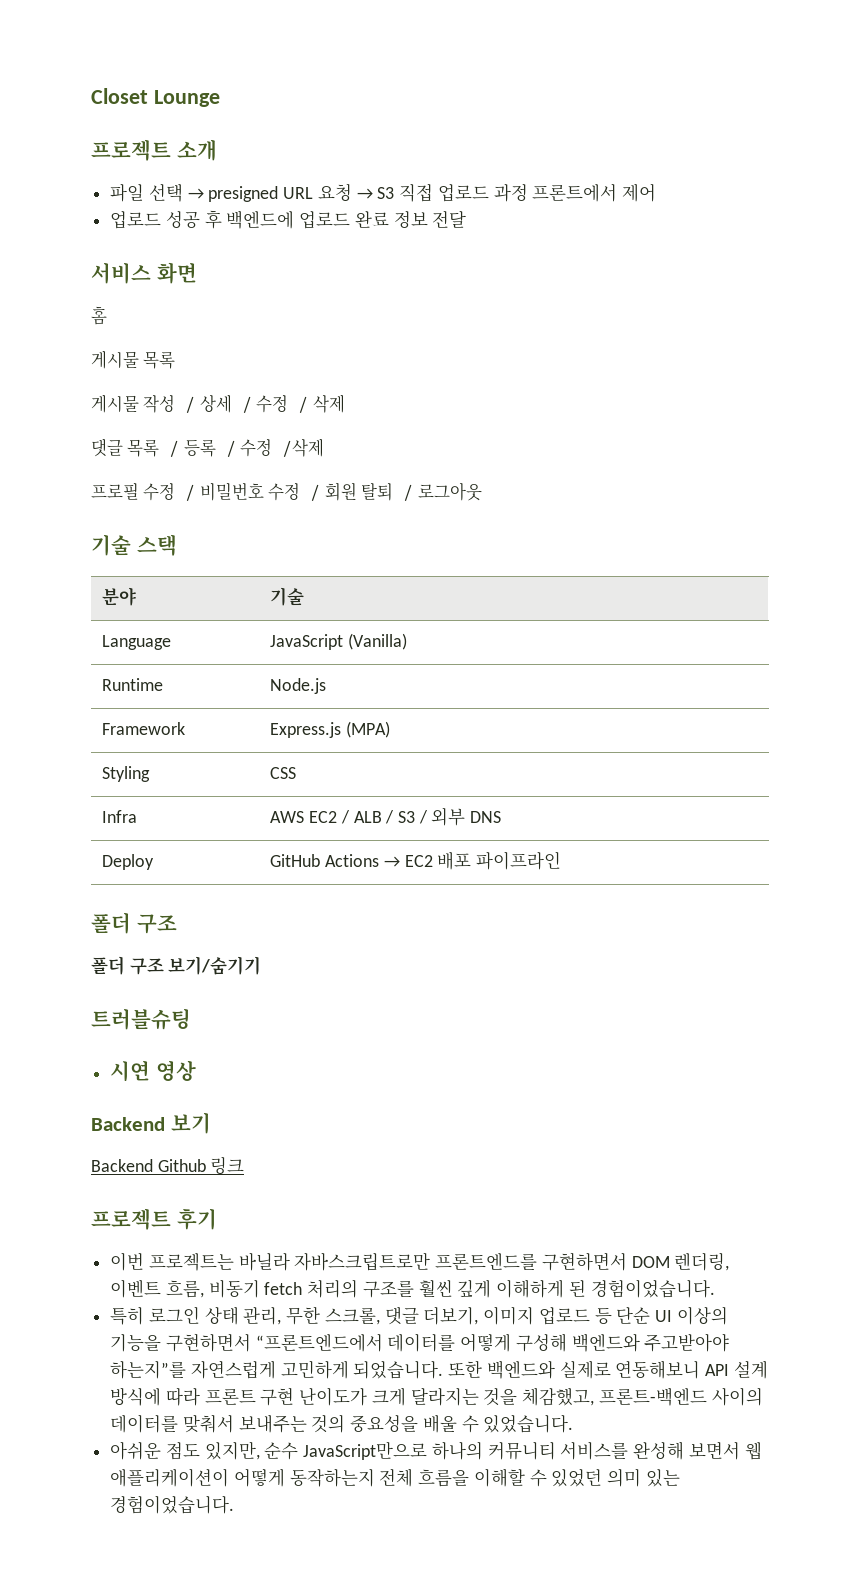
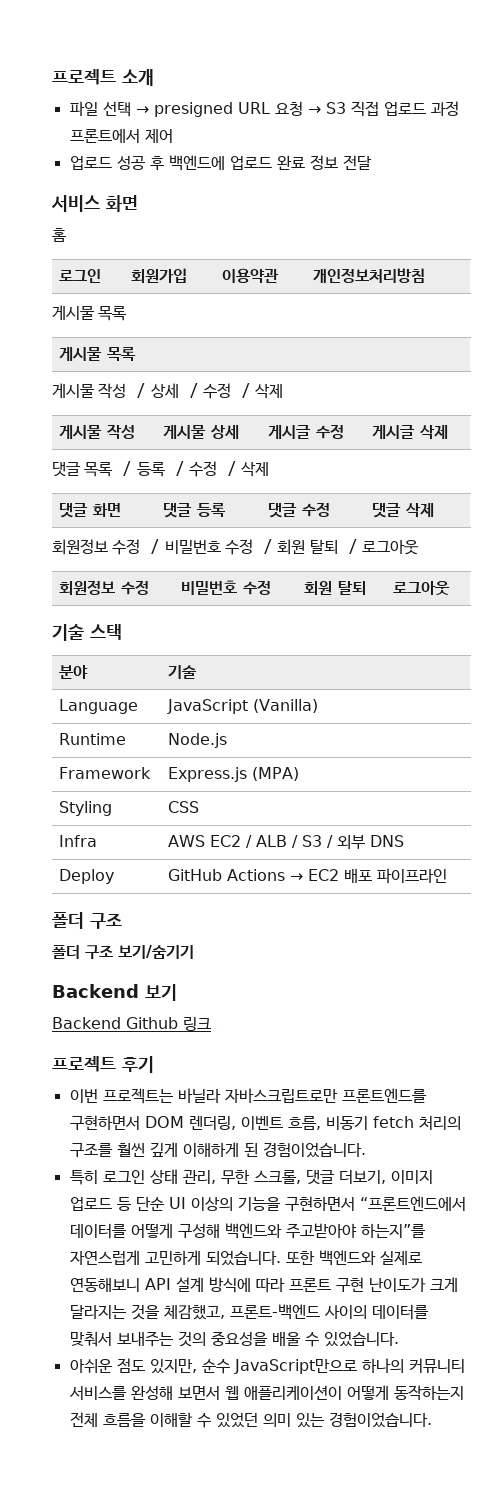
- Closet Lounge
+ 로그인 | 회원가입 | 이용약관 | 개인정보처리방침
+ 게시물 목록
+ 게시물 작성 | 게시물 상세 | 게시글 수정 | 게시글 삭제
- 댓글 목록 / 등록 / 수정 /삭제
- 프로필 수정 / 비밀번호 수정 / 회원 탈퇴 / 로그아웃
+ 댓글 목록 / 등록 / 수정 / 삭제
+ 댓글 화면 | 댓글 등록 | 댓글 수정 | 댓글 삭제
+ 회원정보 수정 / 비밀번호 수정 / 회원 탈퇴 / 로그아웃
+ 회원정보 수정 | 비밀번호 수정 | 회원 탈퇴 | 로그아웃
- 트러블슈팅
- 시연 영상

